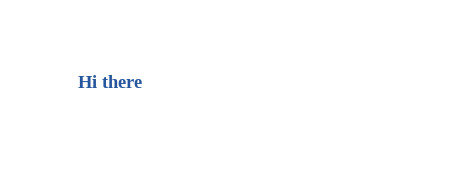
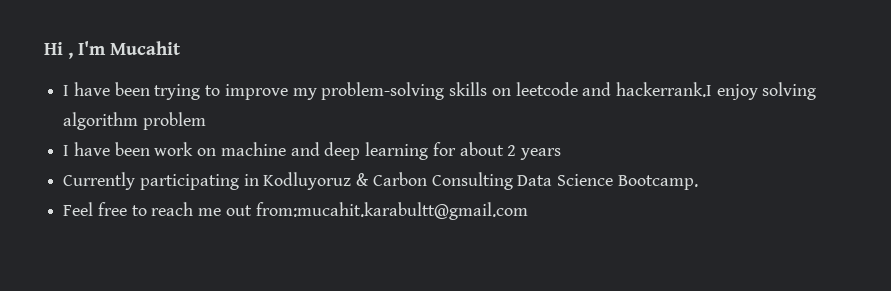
- Hi there
+ Hi , I'm Mucahit
+ I have been trying to improve my problem-solving skills on leetcode and hackerrank.I enjoy solving algorithm problem
+ I have been work on machine and deep learning for about 2 years
+ Currently participating in Kodluyoruz & Carbon Consulting Data Science Bootcamp.
+ Feel free to reach me out from:mucahit.karabultt@gmail.com

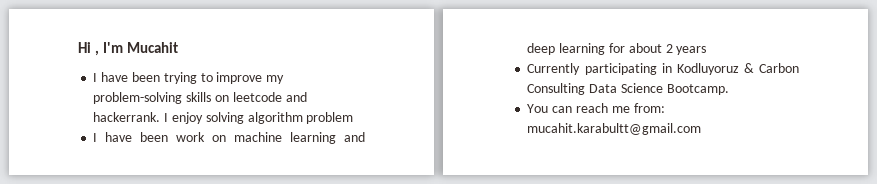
- I have been trying to improve my problem-solving skills on leetcode and hackerrank.I enjoy solving algorithm problem
+ I have been trying to improve my problem-solving skills on leetcode and hackerrank. I enjoy solving algorithm problem
- I have been work on machine and deep learning for about 2 years
+ I have been work on machine learning and deep learning for about 2 years
- Feel free to reach me out from:mucahit.karabultt@gmail.com
+ You can reach me from: mucahit.karabultt@gmail.com

